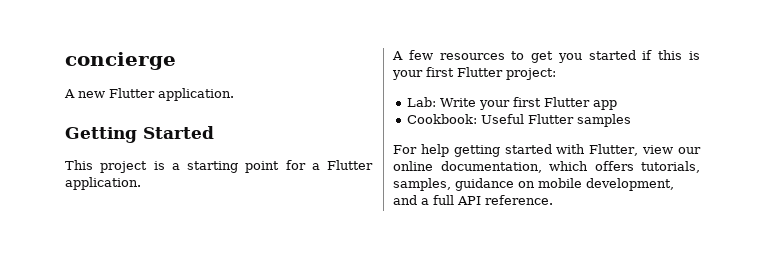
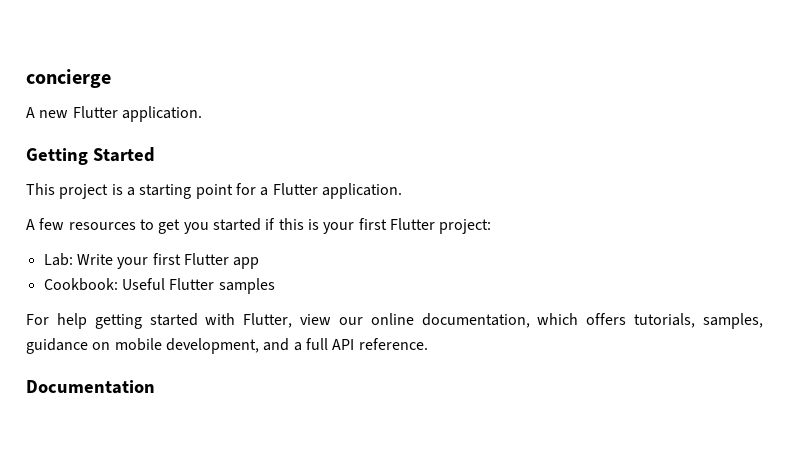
+ Documentation

